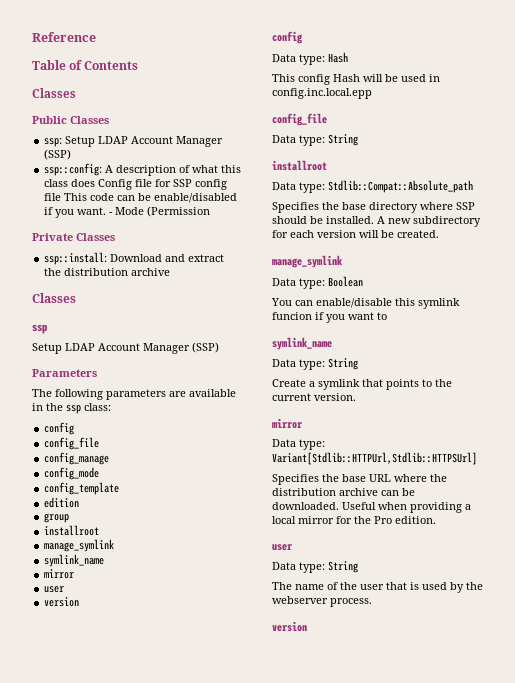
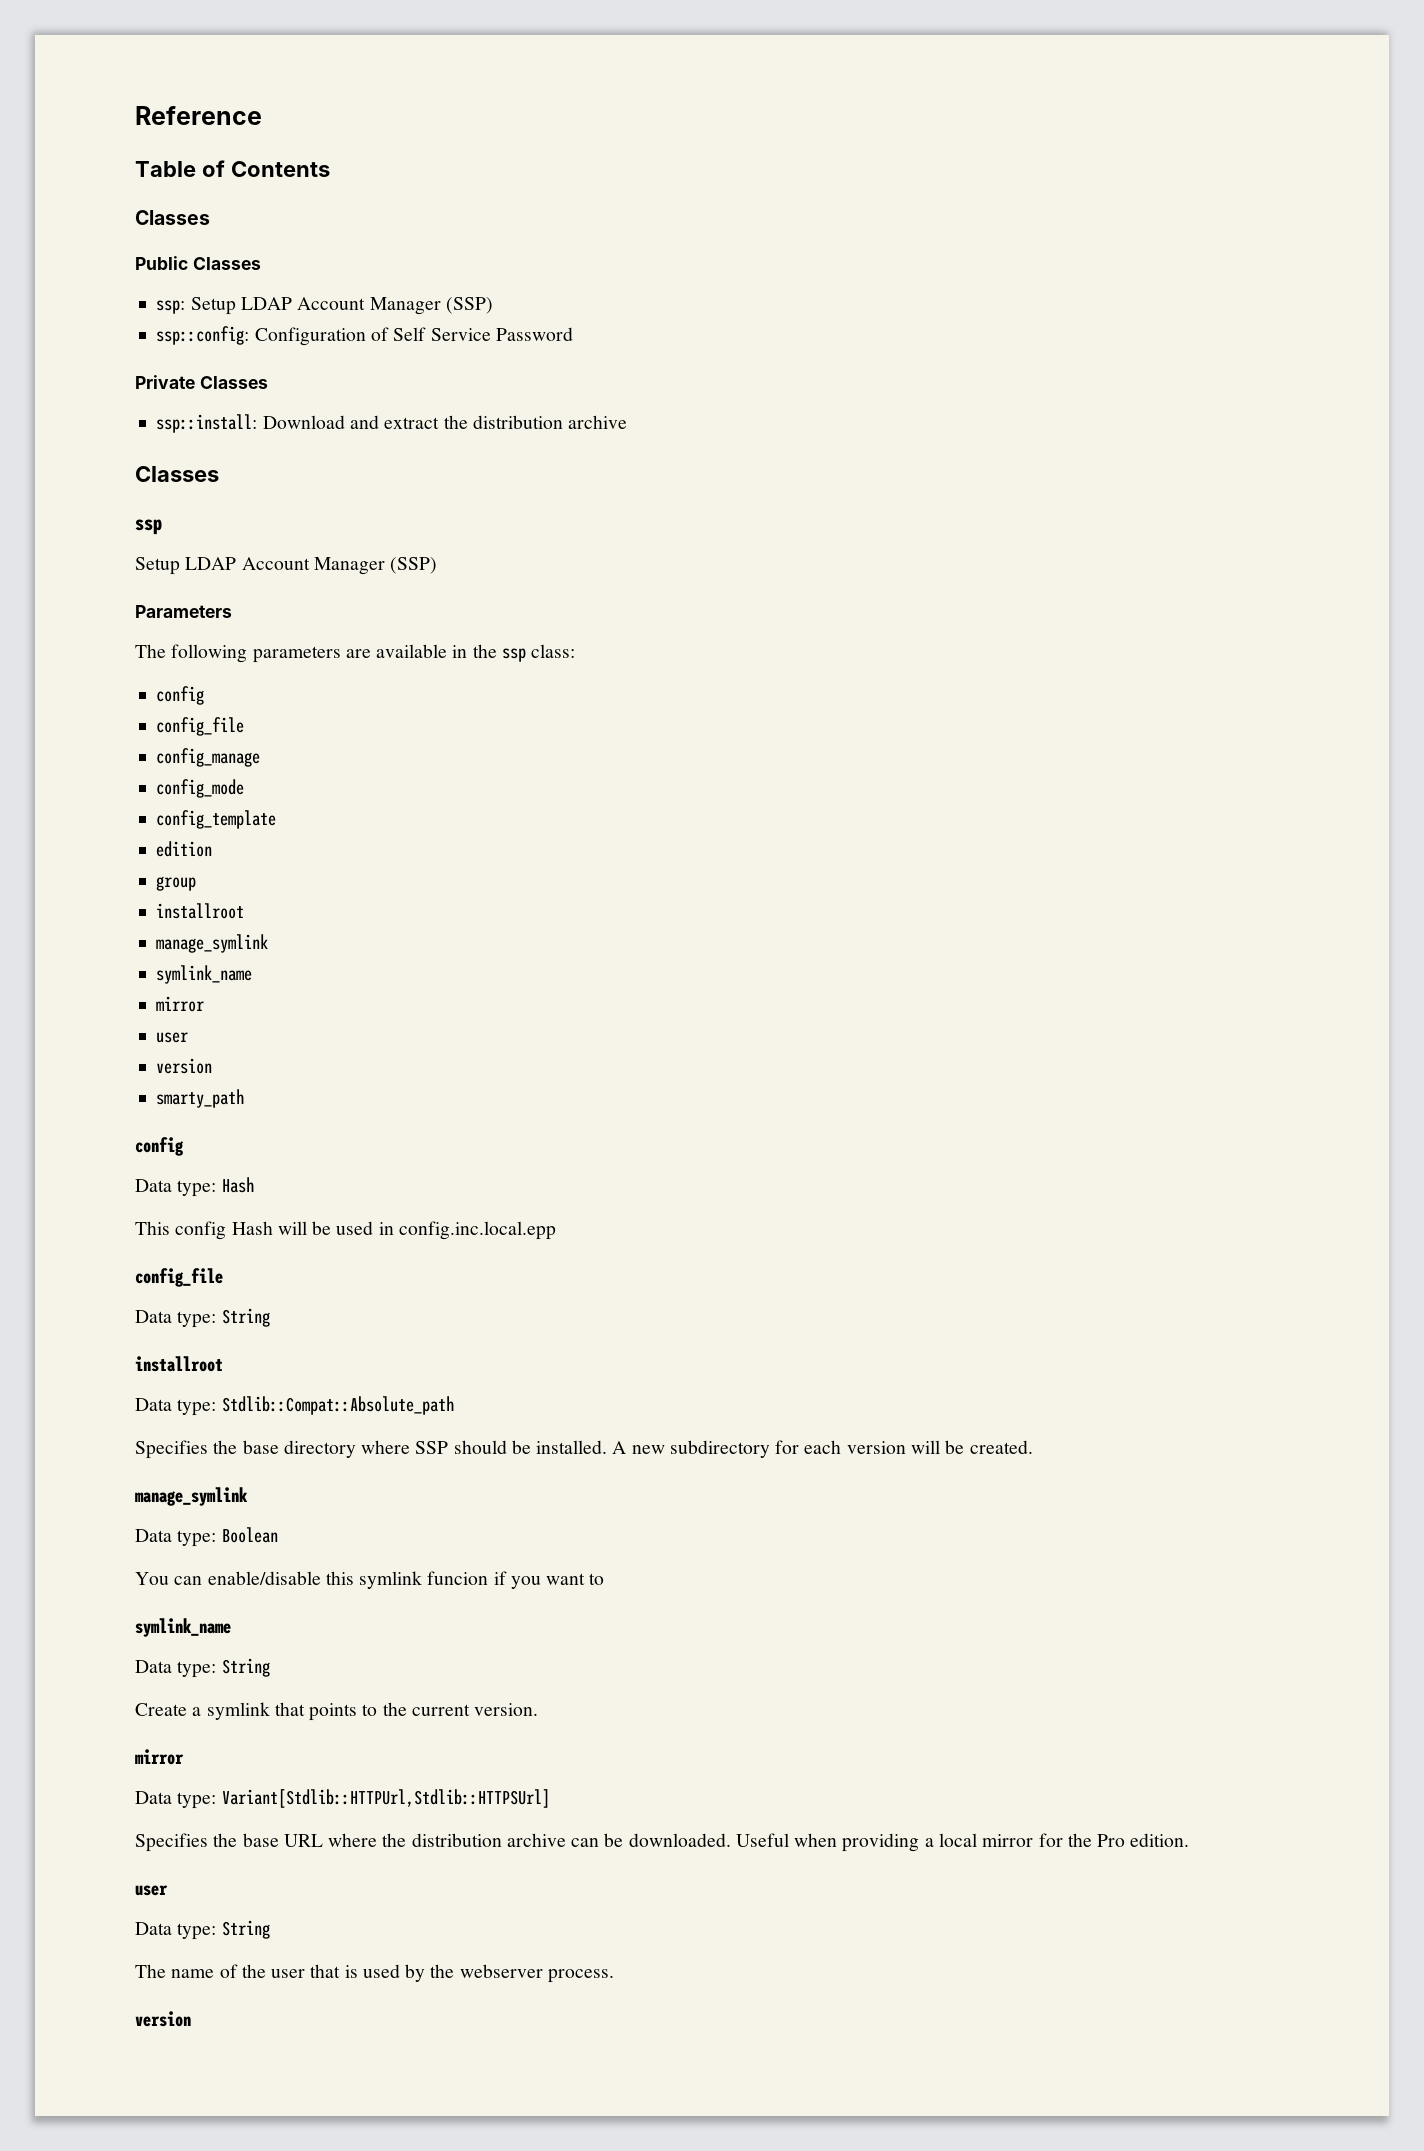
- ssp::config: A description of what this class does Config file for SSP config file This code can be enable/disabled if you want. - Mode (Permission
+ ssp::config: Configuration of Self Service Password
+ smarty_path

